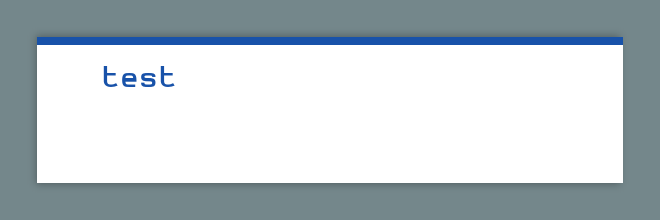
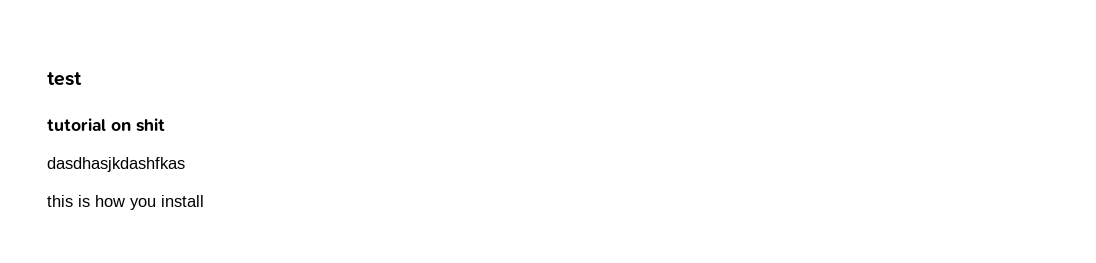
+ tutorial on shit
+ dasdhasjkdashfkas
+ this is how you install

